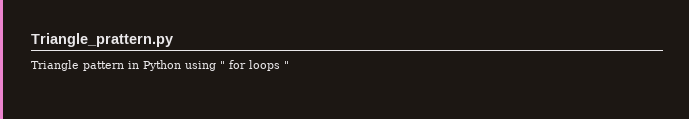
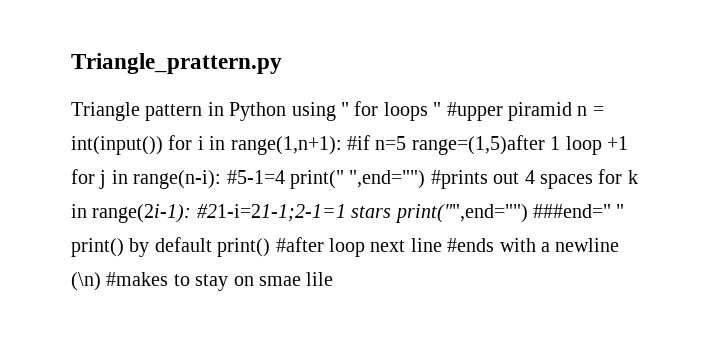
- Triangle pattern in Python using " for loops "
+ Triangle pattern in Python using " for loops " #upper piramid n = int(input()) for i in range(1,n+1): #if n=5 range=(1,5)after 1 loop +1 for j in range(n-i): #5-1=4 print(" ",end="") #prints out 4 spaces for k in range(2i-1): #21-i=21-1;2-1=1 stars print("",end="") ###end=" " print() by default print() #after loop next line #ends with a newline (\n) #makes to stay on smae lile

